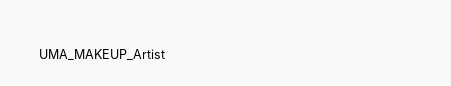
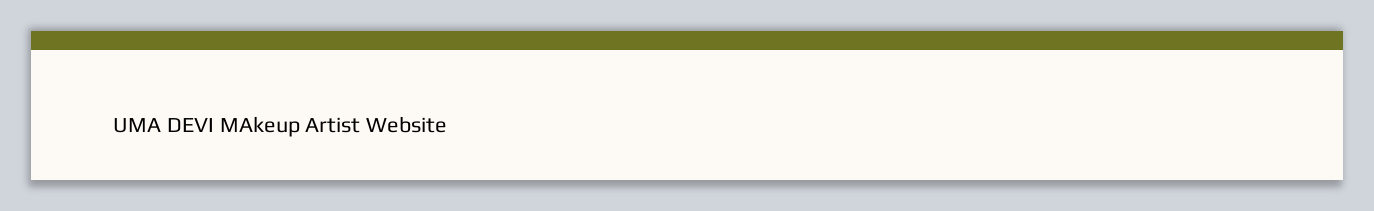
- UMA_MAKEUP_Artist
+ UMA DEVI MAkeup Artist Website

